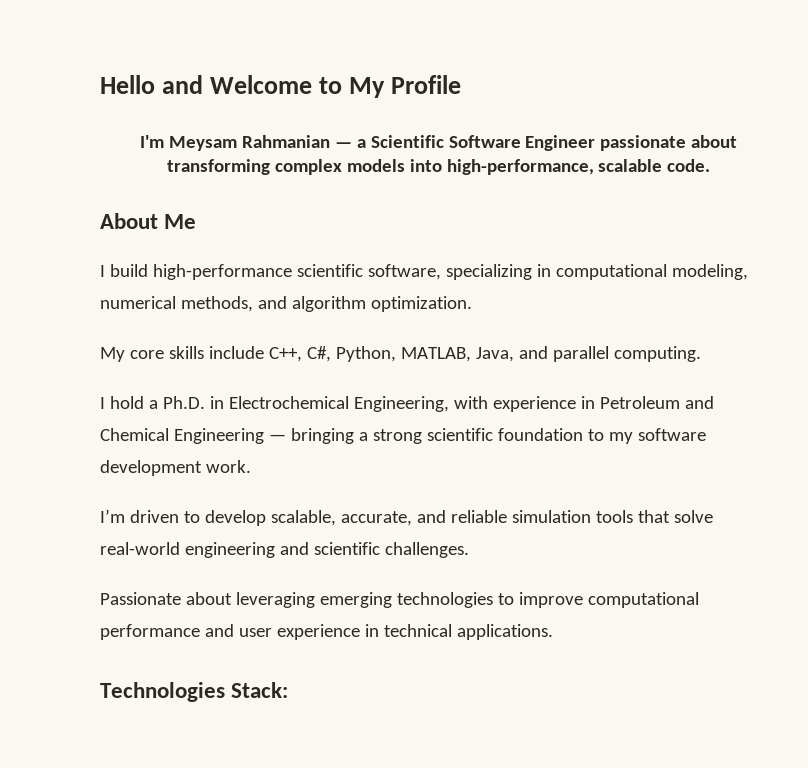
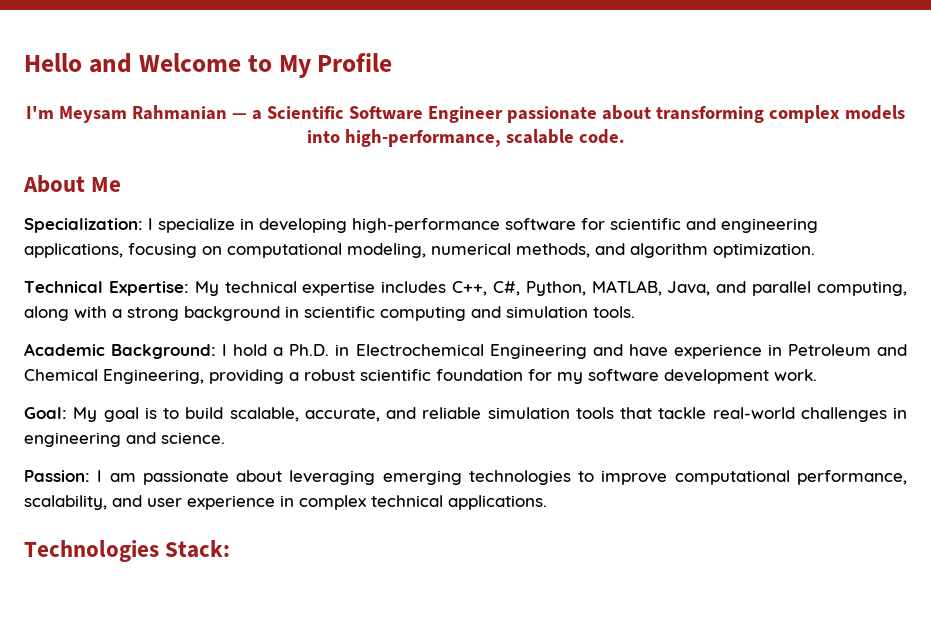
- I build high-performance scientific software, specializing in computational modeling, numerical methods, and algorithm optimization.
+ Specialization: I specialize in developing high-performance software for scientific and engineering applications, focusing on computational modeling, numerical methods, and algorithm optimization.
- My core skills include C++, C#, Python, MATLAB, Java, and parallel computing.
- I hold a Ph.D. in Electrochemical Engineering, with experience in Petroleum and Chemical Engineering — bringing a strong scientific foundation to my software development work.
+ Technical Expertise: My technical expertise includes C++, C#, Python, MATLAB, Java, and parallel computing, along with a strong background in scientific computing and simulation tools.
+ Academic Background: I hold a Ph.D. in Electrochemical Engineering and have experience in Petroleum and Chemical Engineering, providing a robust scientific foundation for my software development work.
- I’m driven to develop scalable, accurate, and reliable simulation tools that solve real-world engineering and scientific challenges.
- Passionate about leveraging emerging technologies to improve computational performance and user experience in technical applications.
+ Goal: My goal is to build scalable, accurate, and reliable simulation tools that tackle real-world challenges in engineering and science.
+ Passion: I am passionate about leveraging emerging technologies to improve computational performance, scalability, and user experience in complex technical applications.

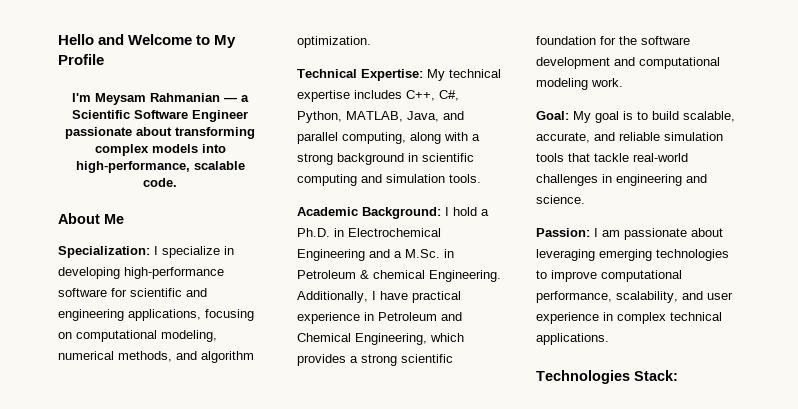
- Academic Background: I hold a Ph.D. in Electrochemical Engineering and have experience in Petroleum and Chemical Engineering, providing a robust scientific foundation for my software development work.
+ Academic Background: I hold a Ph.D. in Electrochemical Engineering and a M.Sc. in Petroleum & chemical Engineering. Additionally, I have practical experience in Petroleum and Chemical Engineering, which provides a strong scientific foundation for the software development and computational modeling work.

